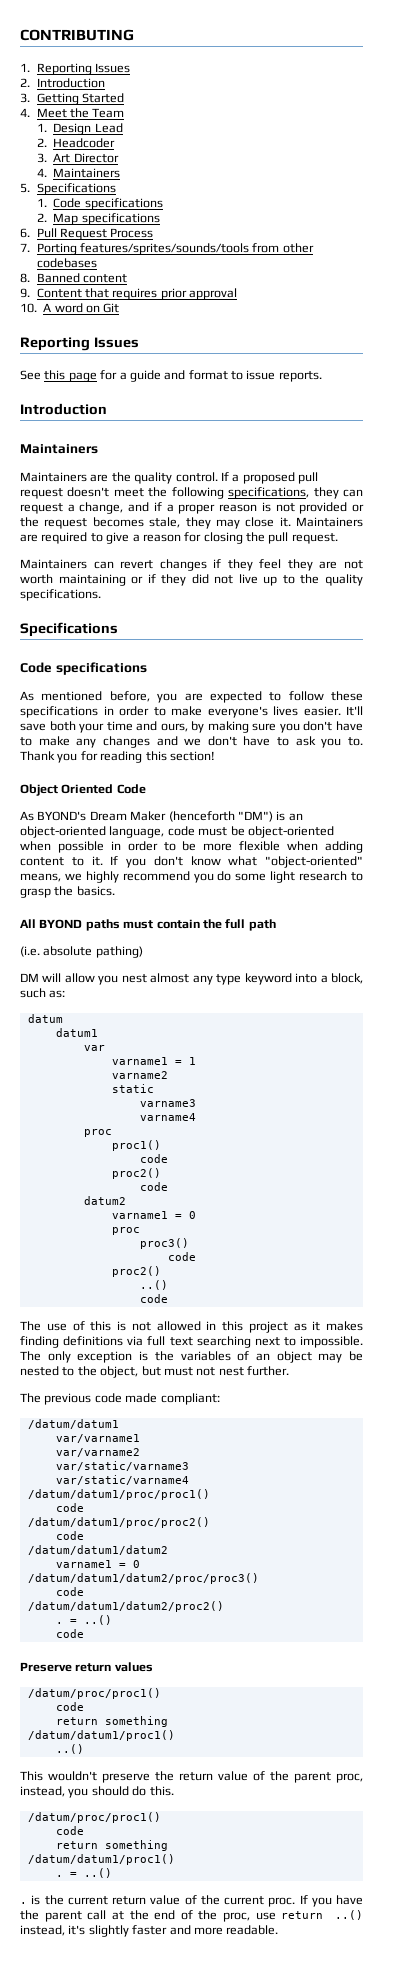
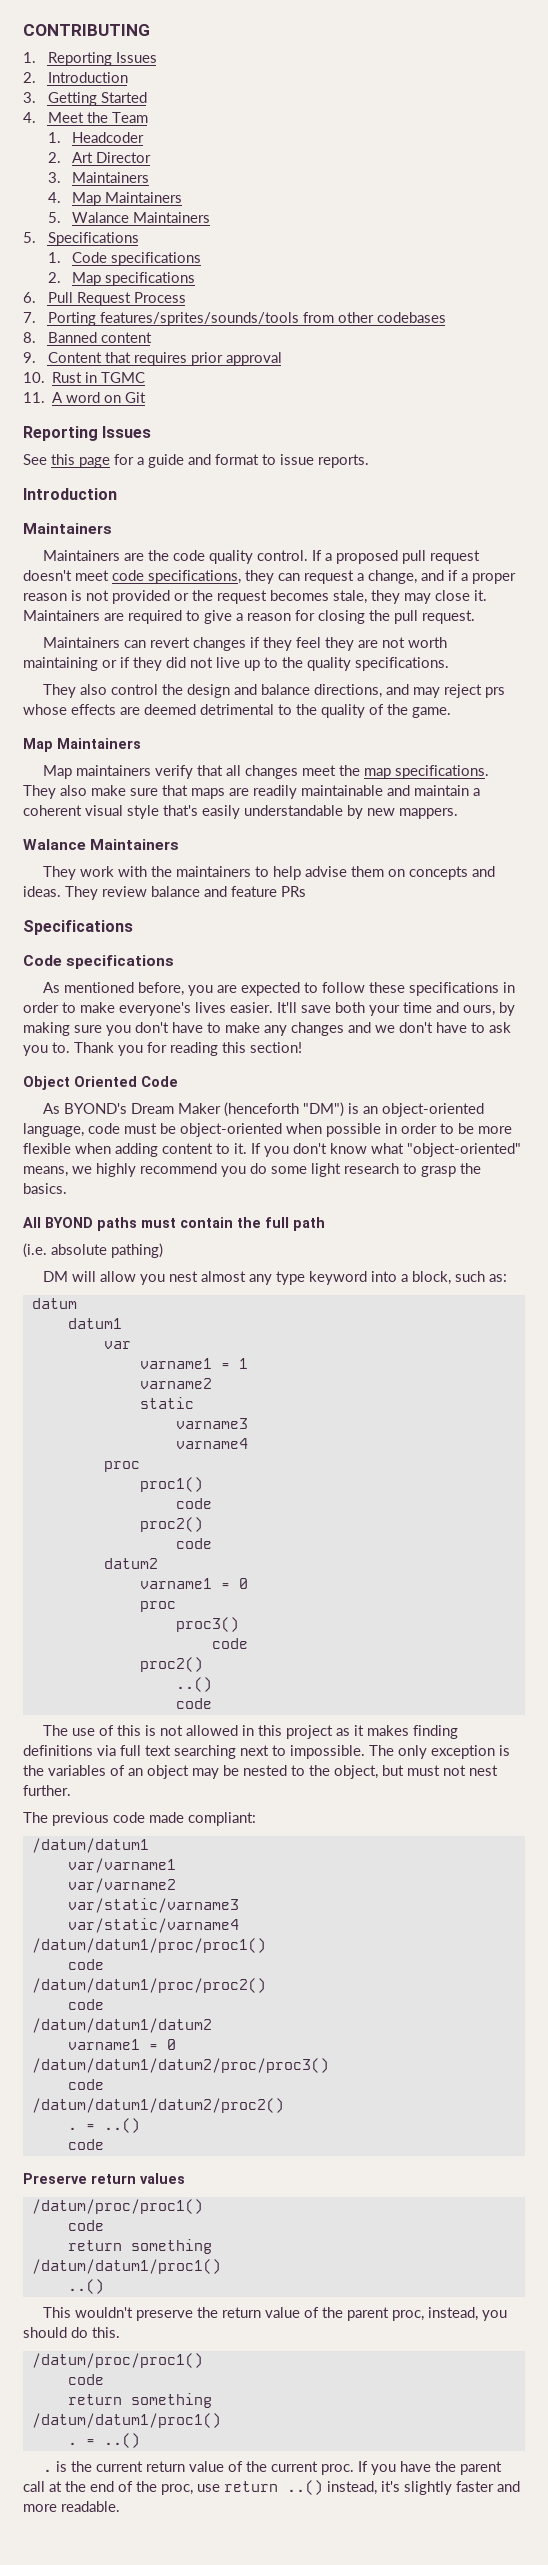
- 1. Design Lead
- 2. Headcoder
+ 1. Headcoder
- 3. Art Director
+ 2. Art Director
- 4. Maintainers
+ 3. Maintainers
+ 4. Map Maintainers
+ 5. Walance Maintainers
- 10. A word on Git
+ 10. Rust in TGMC
+ 11. A word on Git
- Maintainers are the quality control.
+ Maintainers are the code quality control.
- If a proposed pull request doesn't meet the following specifications, they can request a change, and if a proper reason is not provided or the request becomes stale, they may close it.
+ If a proposed pull request doesn't meet code specifications, they can request a change, and if a proper reason is not provided or the request becomes stale, they may close it.
+ They also control the design and balance directions, and may reject prs whose effects are deemed detrimental to the quality of the game.
+ Map Maintainers
+ Map maintainers verify that all changes meet the map specifications. They also make sure that maps are readily maintainable and maintain a coherent visual style that's easily understandable by new mappers.
+ Walance Maintainers
+ They work with the maintainers to help advise them on concepts and ideas. They review balance and feature PRs

